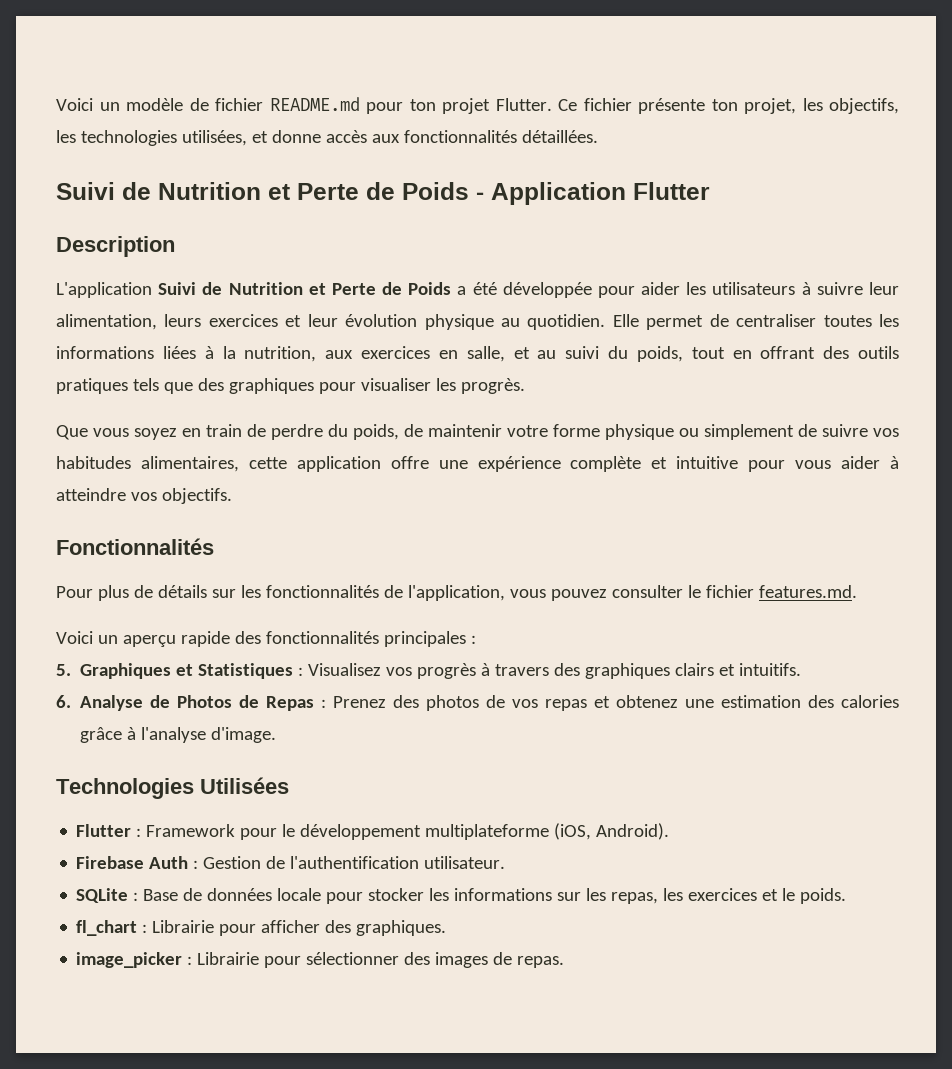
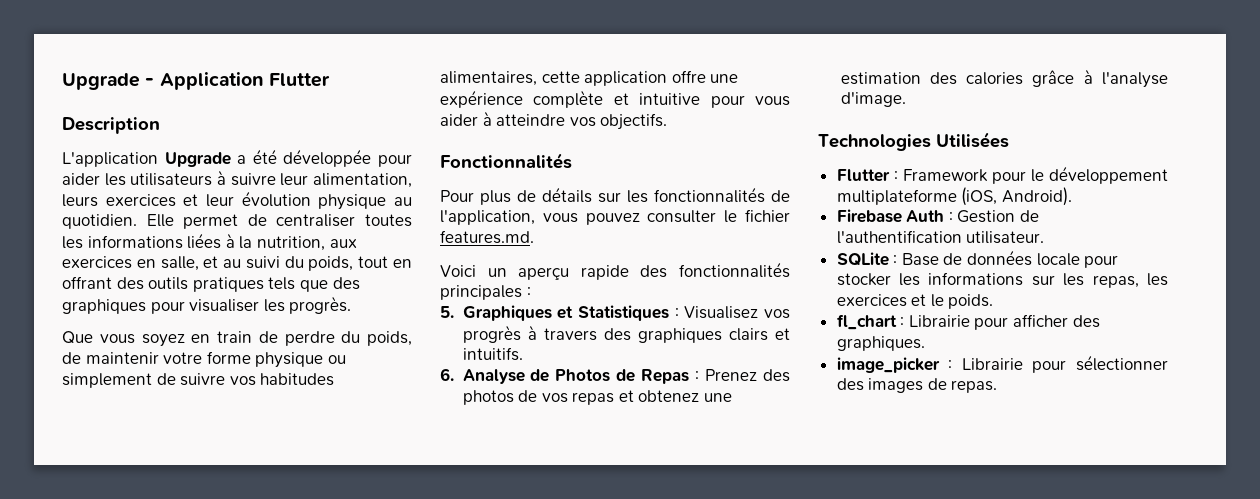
- Voici un modèle de fichier README.md pour ton projet Flutter. Ce fichier présente ton projet, les objectifs, les technologies utilisées, et donne accès aux fonctionnalités détaillées.
- Suivi de Nutrition et Perte de Poids - Application Flutter
+ Upgrade - Application Flutter
- L'application Suivi de Nutrition et Perte de Poids a été développée pour aider les utilisateurs à suivre leur alimentation, leurs exercices et leur évolution physique au quotidien.
+ L'application Upgrade a été développée pour aider les utilisateurs à suivre leur alimentation, leurs exercices et leur évolution physique au quotidien.

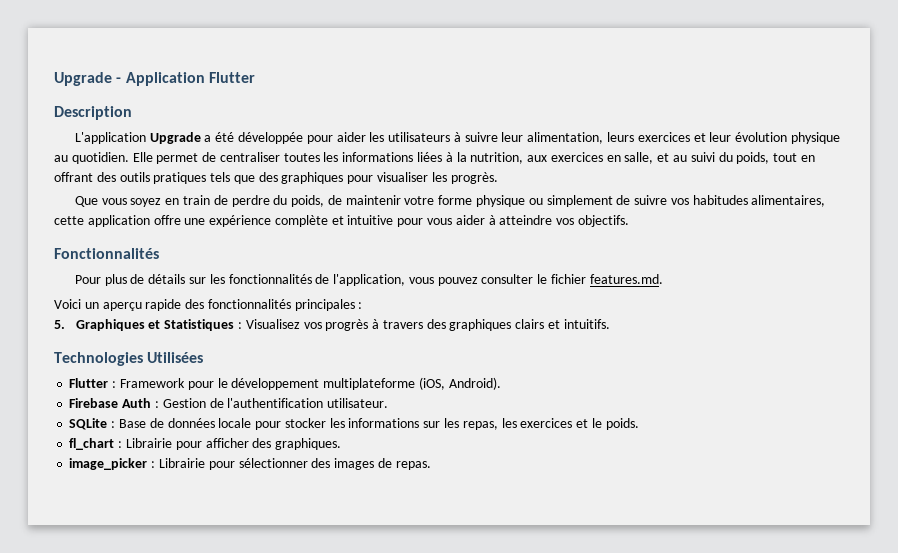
- 6. Analyse de Photos de Repas : Prenez des photos de vos repas et obtenez une estimation des calories grâce à l'analyse d'image.

